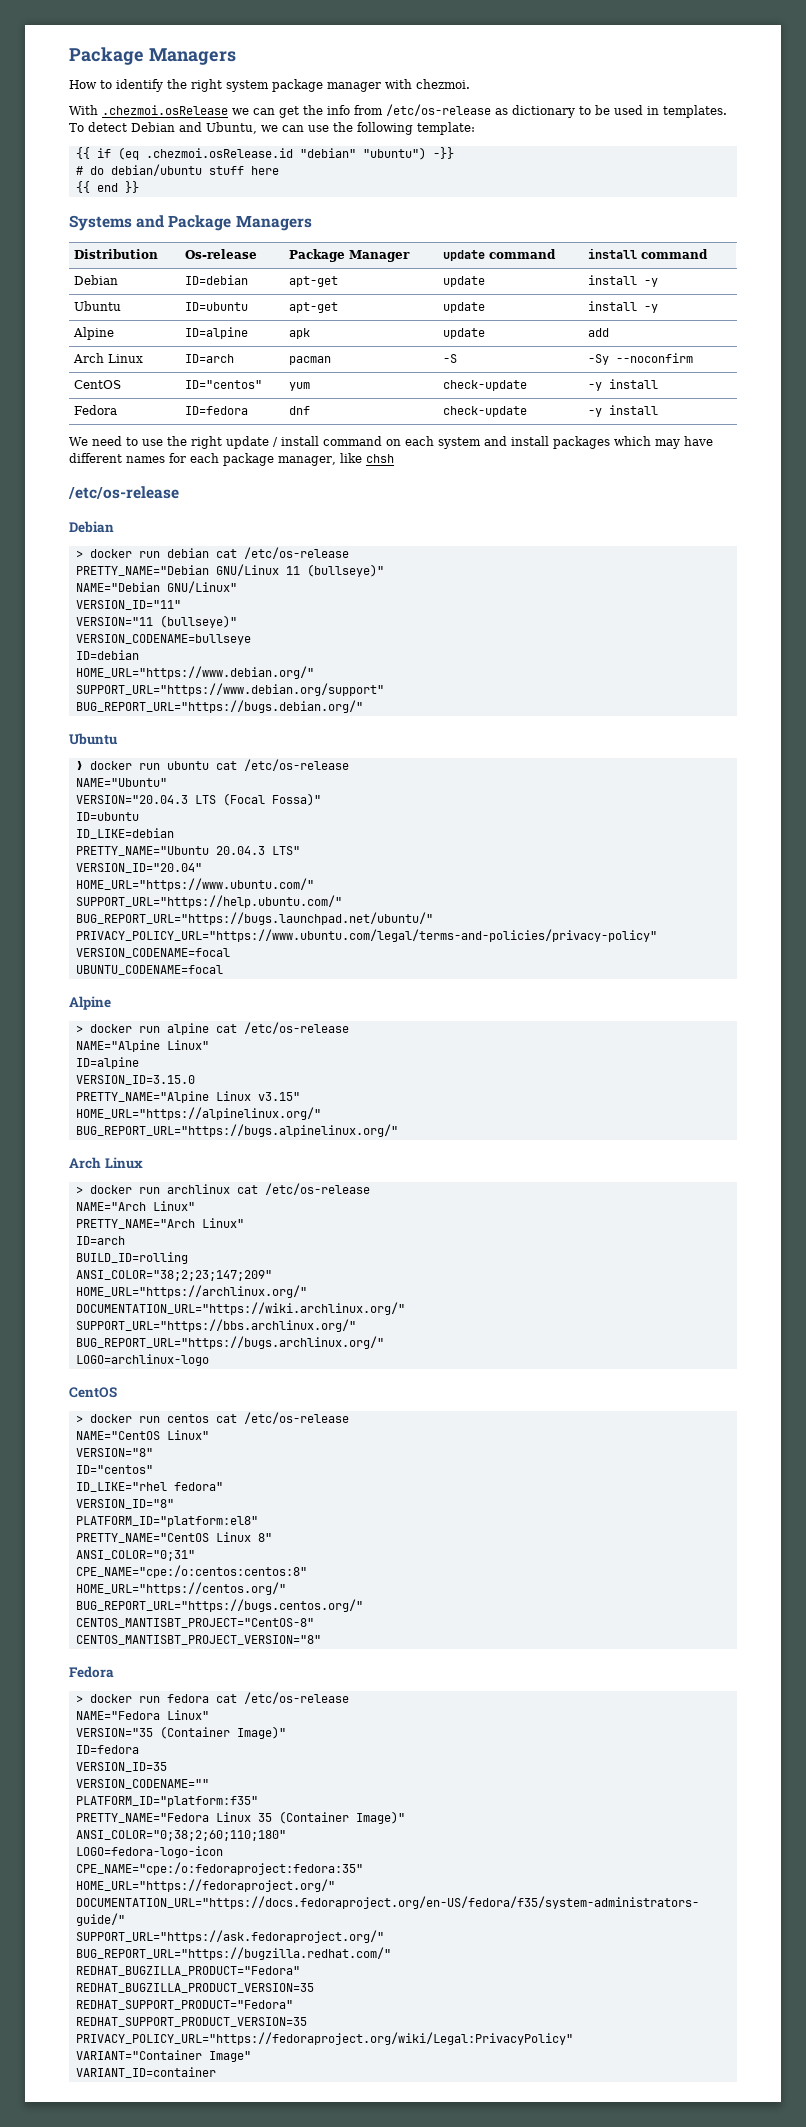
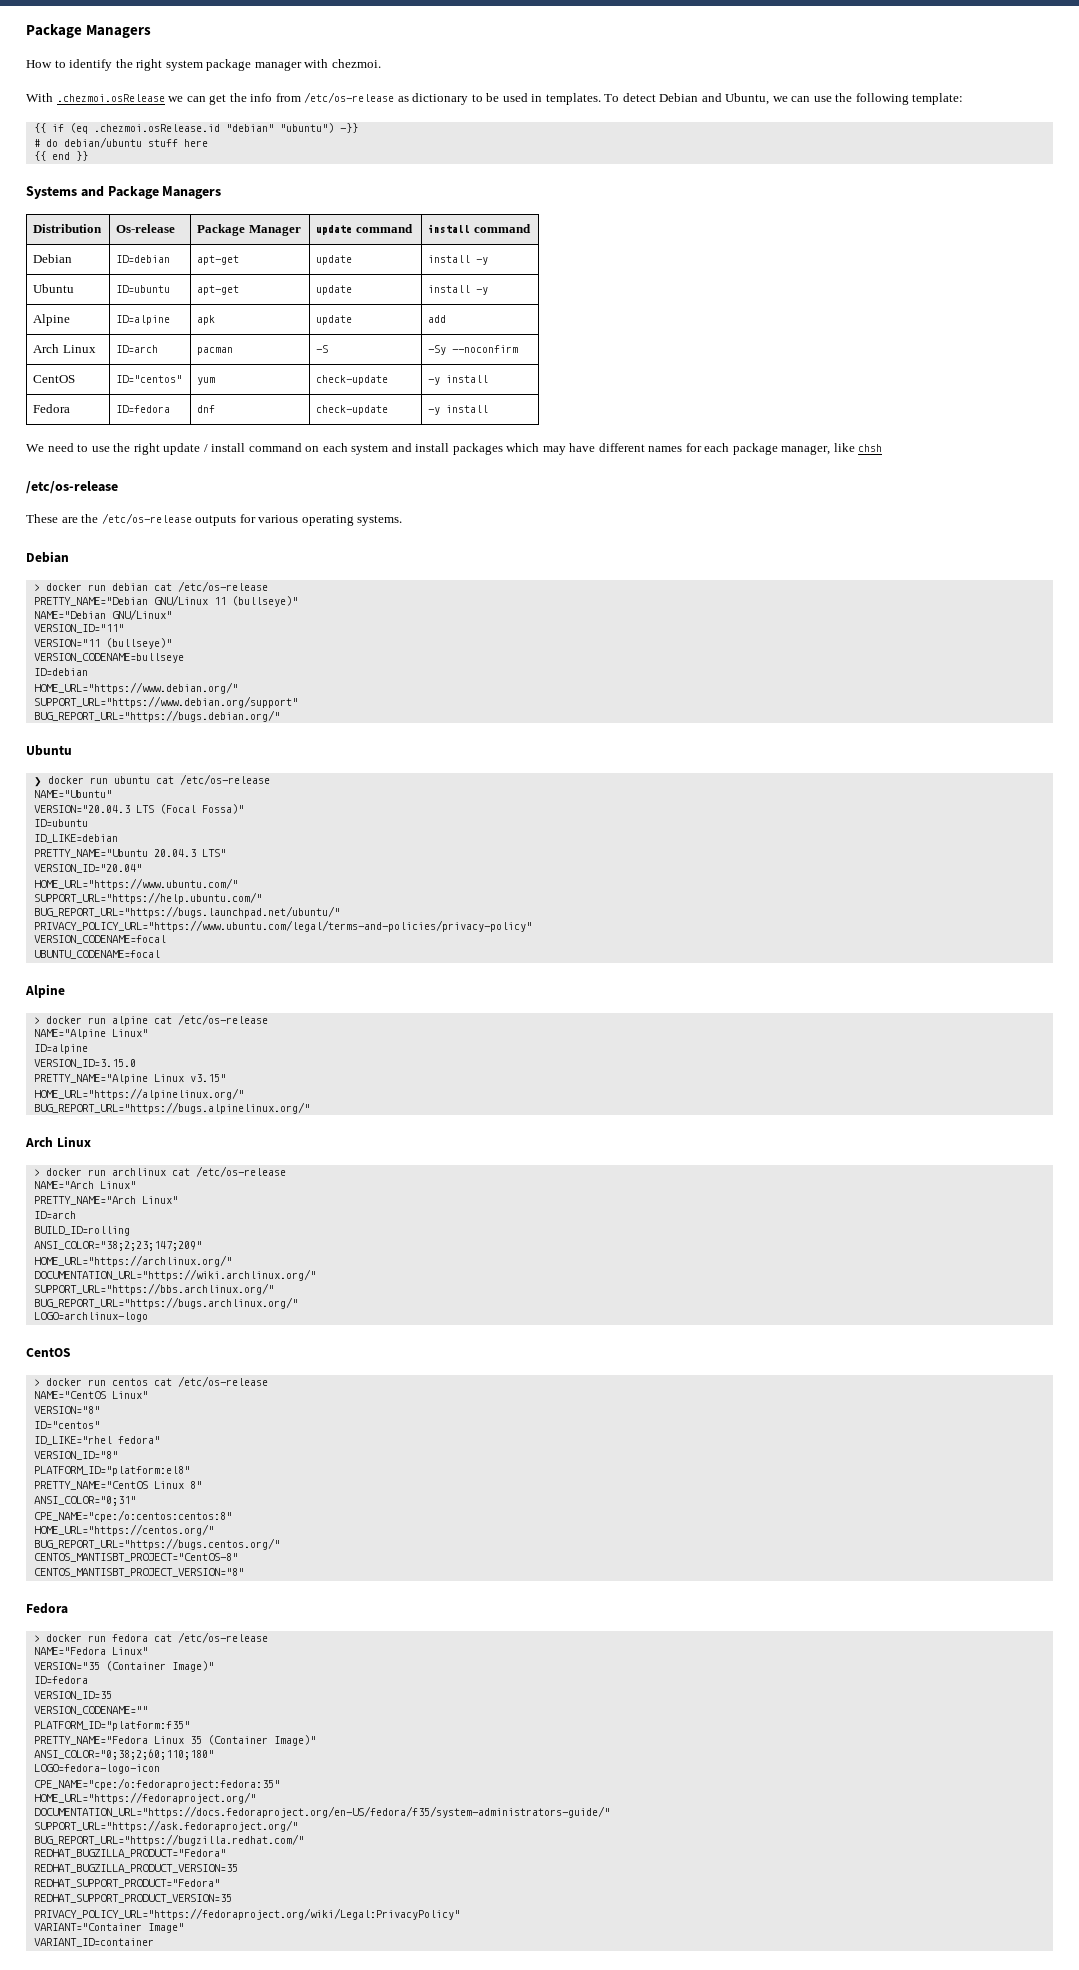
+ These are the /etc/os-release outputs for various operating systems.

